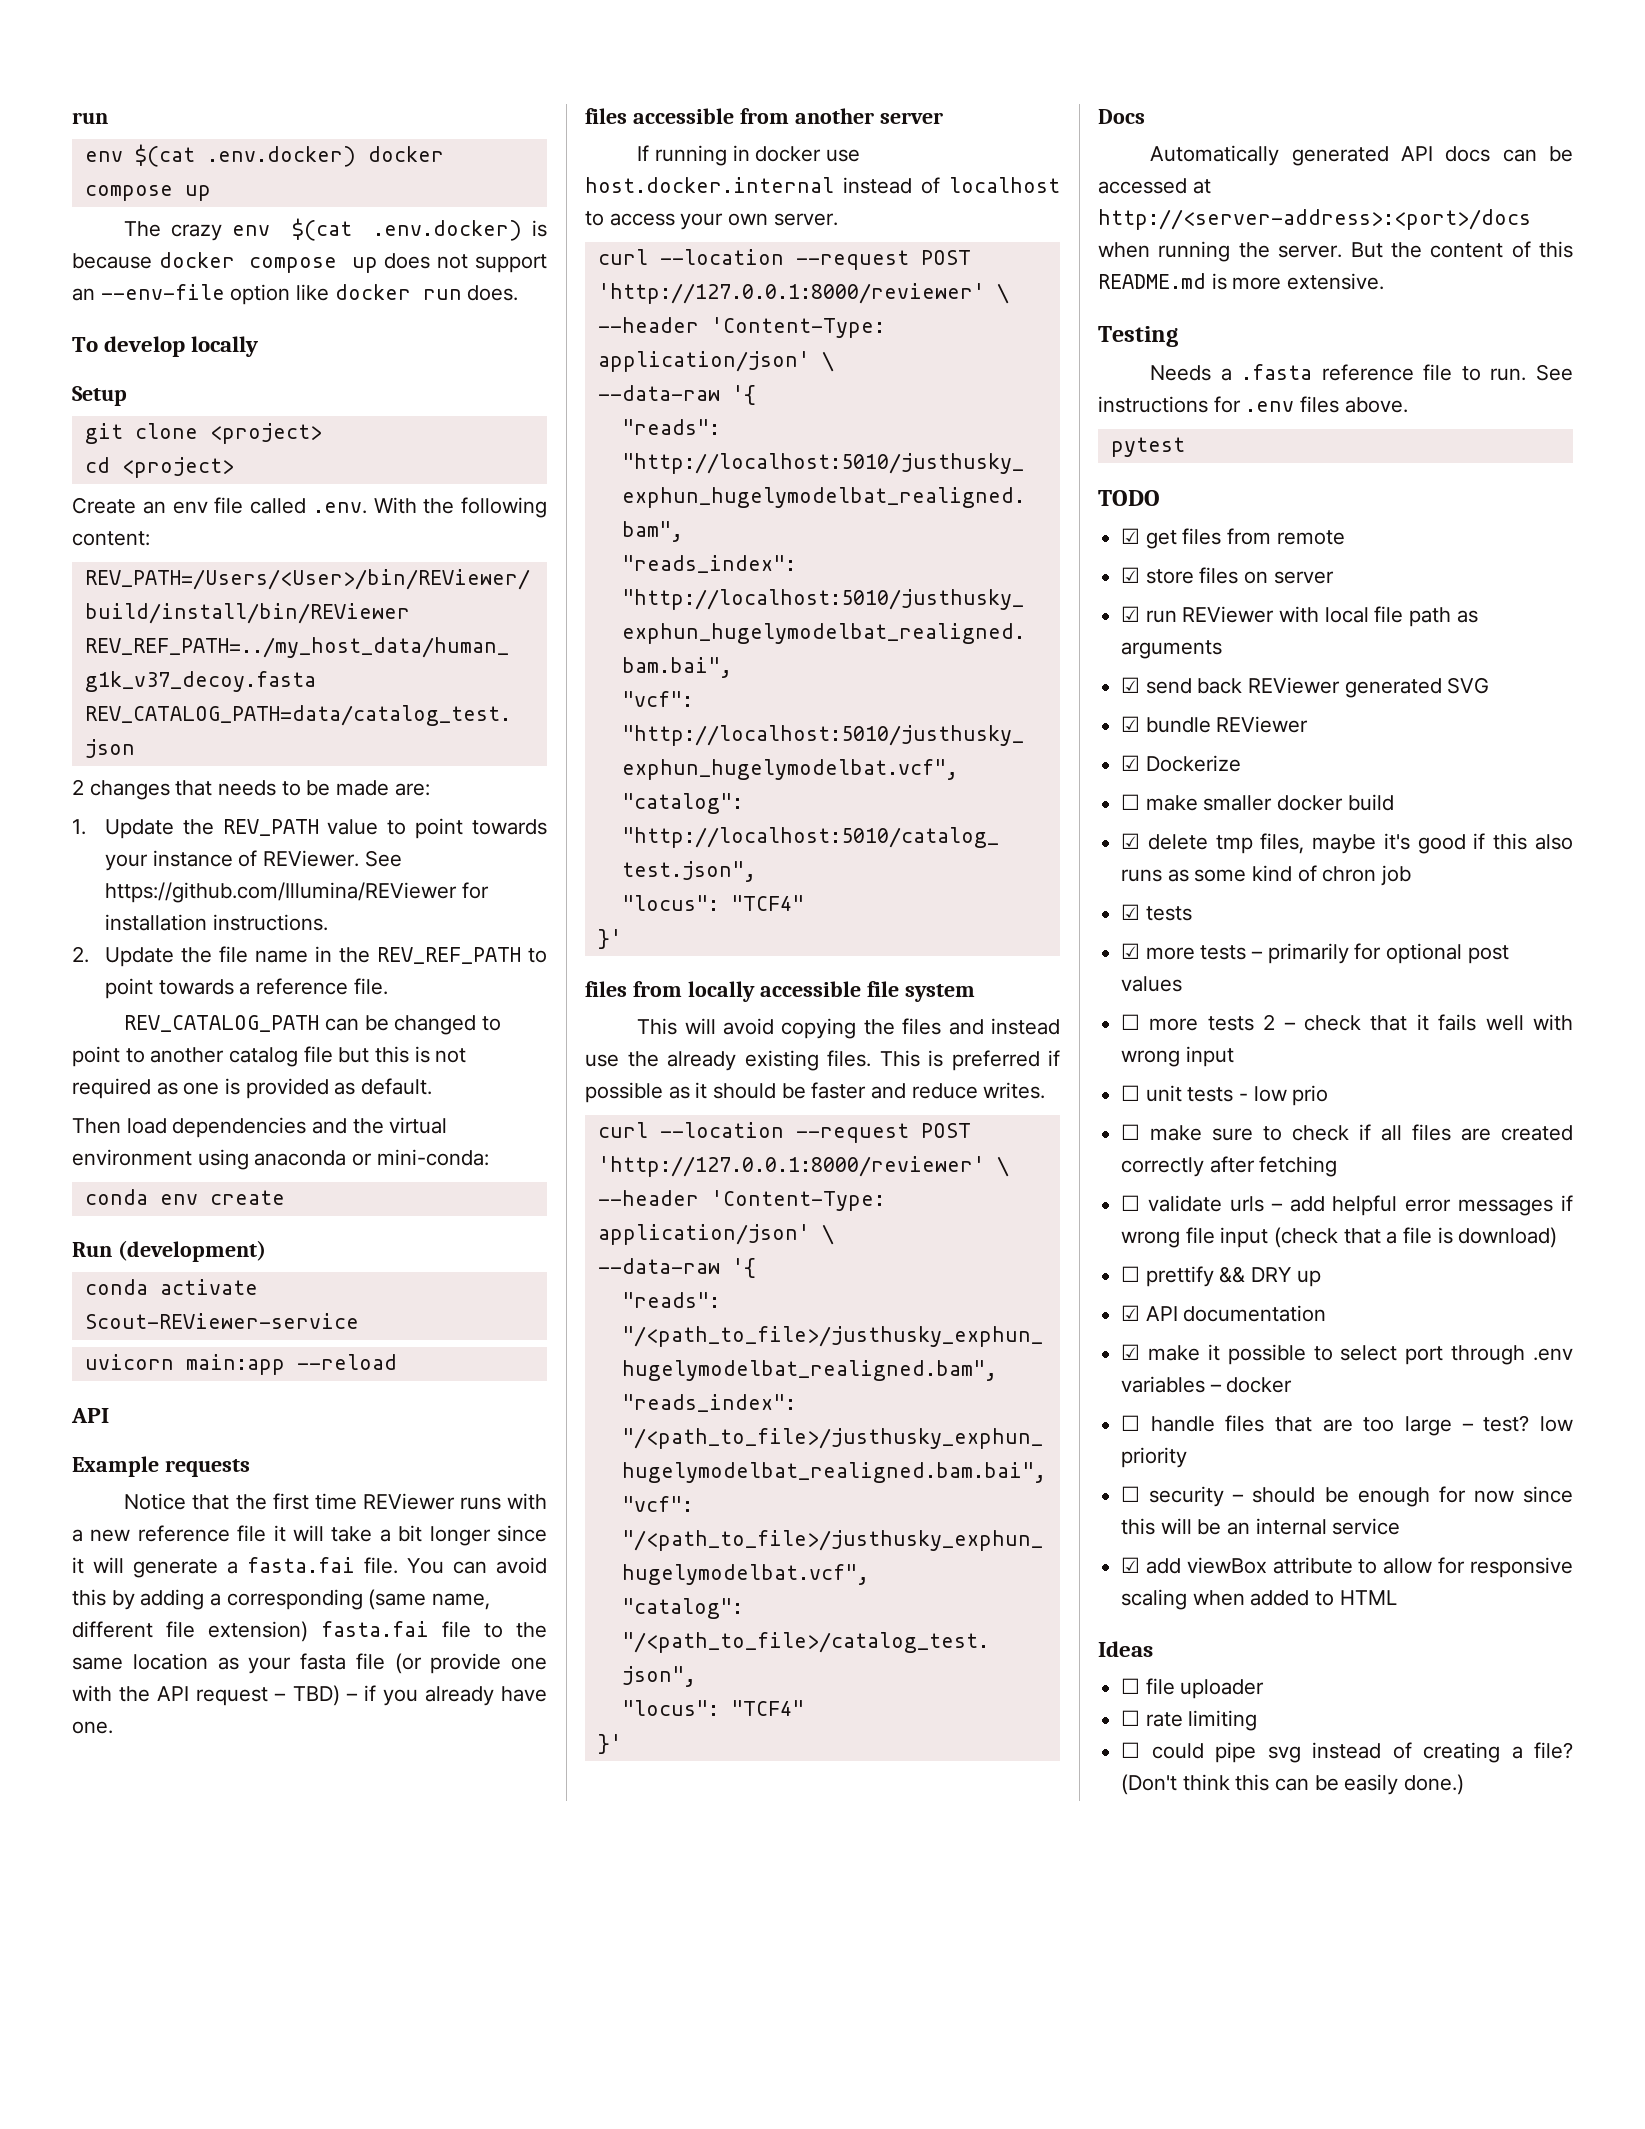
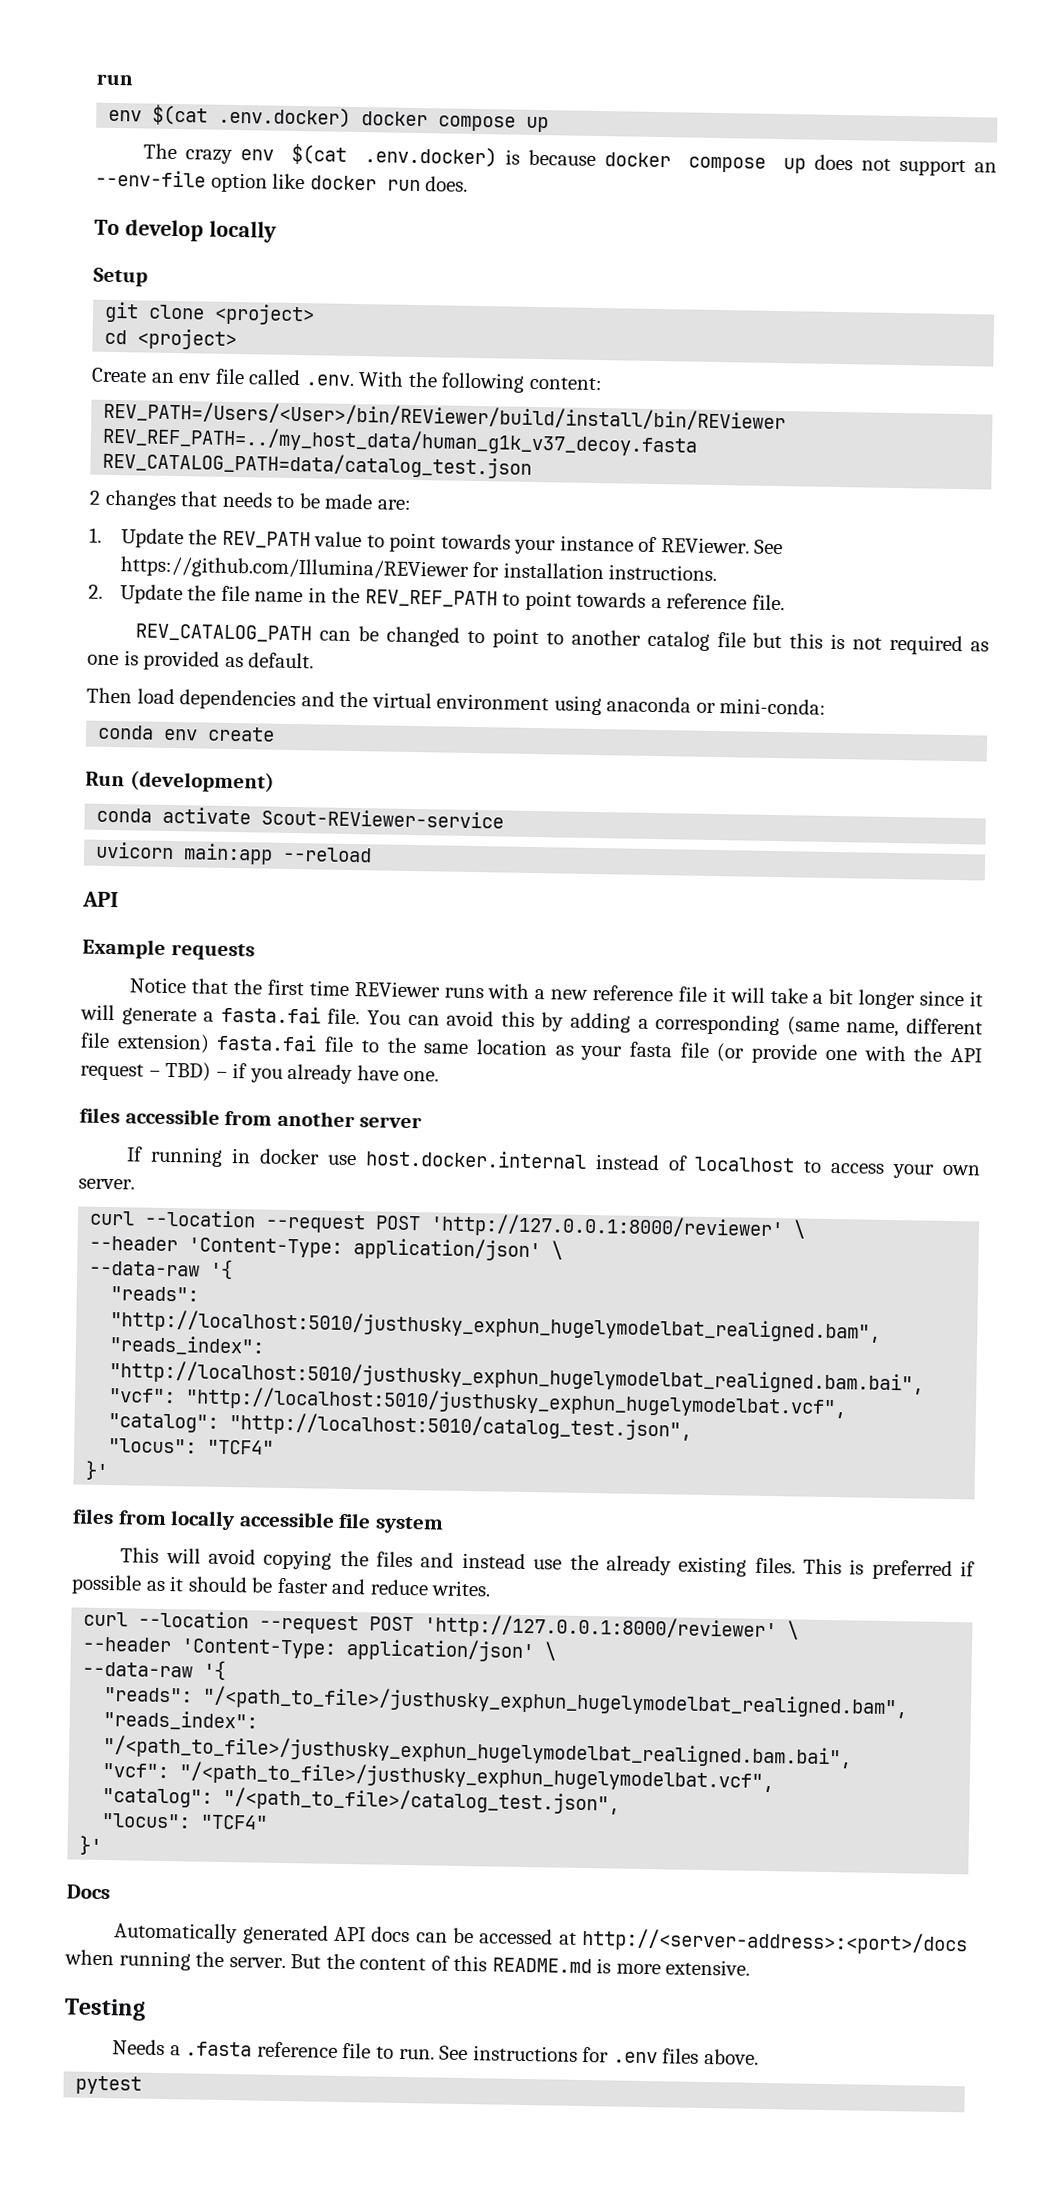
- TODO
- ☑ get files from remote
- ☑ store files on server
- ☑ run REViewer with local file path as arguments
- ☑ send back REViewer generated SVG
- ☑ bundle REViewer
- ☑ Dockerize
- ☐ make smaller docker build
- ☑ delete tmp files, maybe it's good if this also runs as some kind of chron job
- ☑ tests
- ☑ more tests – primarily for optional post values
- ☐ more tests 2 – check that it fails well with wrong input
- ☐ unit tests - low prio
- ☐ make sure to check if all files are created correctly after fetching
- ☐ validate urls – add helpful error messages if wrong file input (check that a file is download)
- ☐ prettify && DRY up
- ☑ API documentation
- ☑ make it possible to select port through .env variables – docker
- ☐ handle files that are too large – test? low priority
- ☐ security – should be enough for now since this will be an internal service
- ☑ add viewBox attribute to allow for responsive scaling when added to HTML
- Ideas
- ☐ file uploader
- ☐ rate limiting
- ☐ could pipe svg instead of creating a file? (Don't think this can be easily done.)

